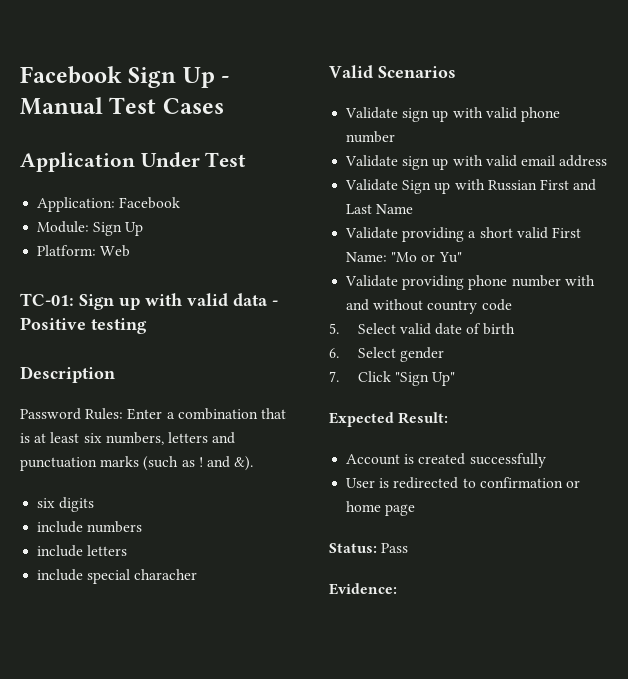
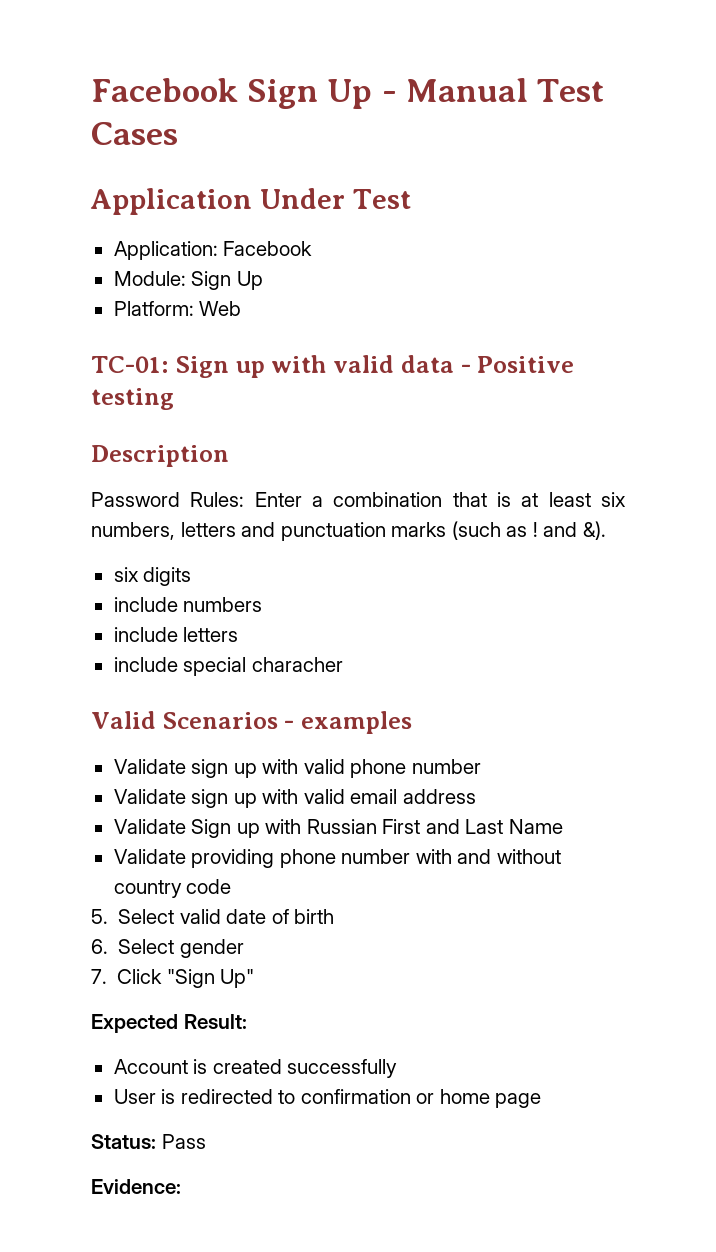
- Valid Scenarios
+ Valid Scenarios - examples
- Validate providing a short valid First Name: "Mo or Yu"

